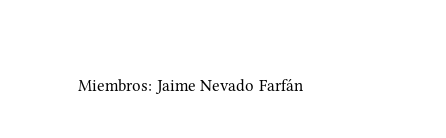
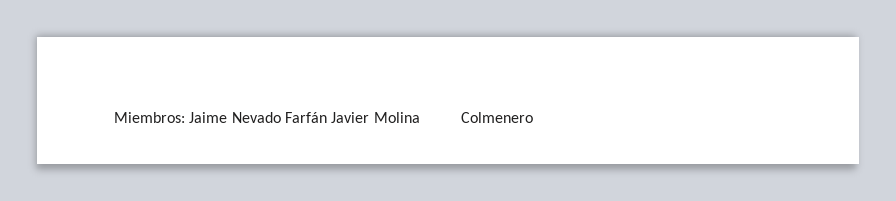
- Miembros: Jaime Nevado Farfán
+ Miembros: Jaime Nevado Farfán Javier Molina Colmenero

